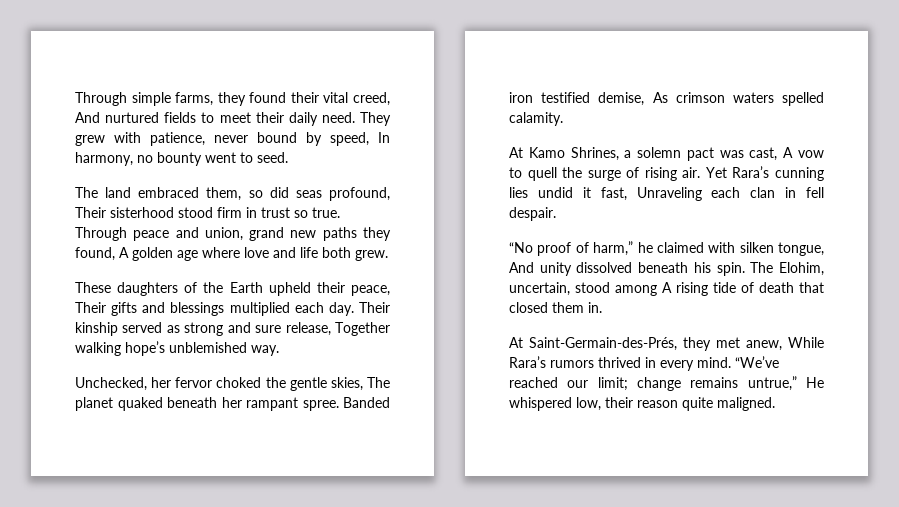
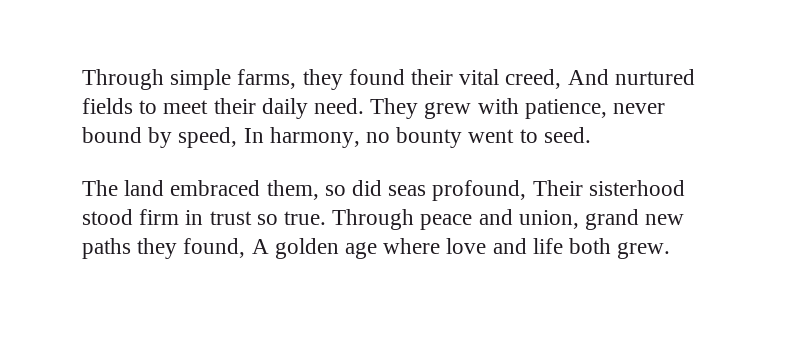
- These daughters of the Earth upheld their peace, Their gifts and blessings multiplied each day. Their kinship served as strong and sure release, Together walking hope’s unblemished way.
- Unchecked, her fervor choked the gentle skies, The planet quaked beneath her rampant spree. Banded iron testified demise, As crimson waters spelled calamity.
- At Kamo Shrines, a solemn pact was cast, A vow to quell the surge of rising air. Yet Rara’s cunning lies undid it fast, Unraveling each clan in fell despair.
- “No proof of harm,” he claimed with silken tongue, And unity dissolved beneath his spin. The Elohim, uncertain, stood among A rising tide of death that closed them in.
- At Saint-Germain-des-Prés, they met anew, While Rara’s rumors thrived in every mind. “We’ve reached our limit; change remains untrue,” He whispered low, their reason quite maligned.

